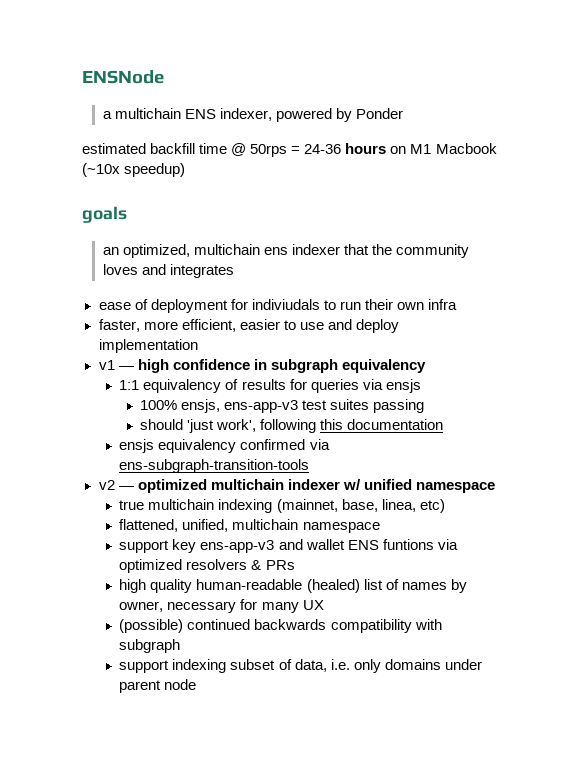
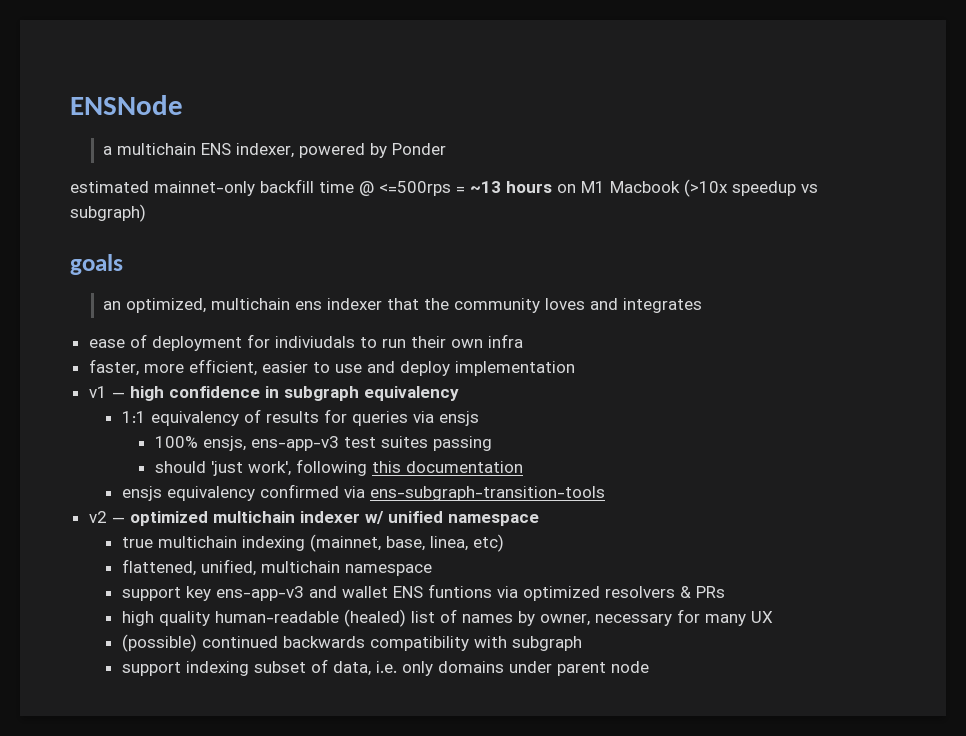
- estimated backfill time @ 50rps = 24-36 hours on M1 Macbook (~10x speedup)
+ estimated mainnet-only backfill time @ <=500rps = ~13 hours on M1 Macbook (>10x speedup vs subgraph)

